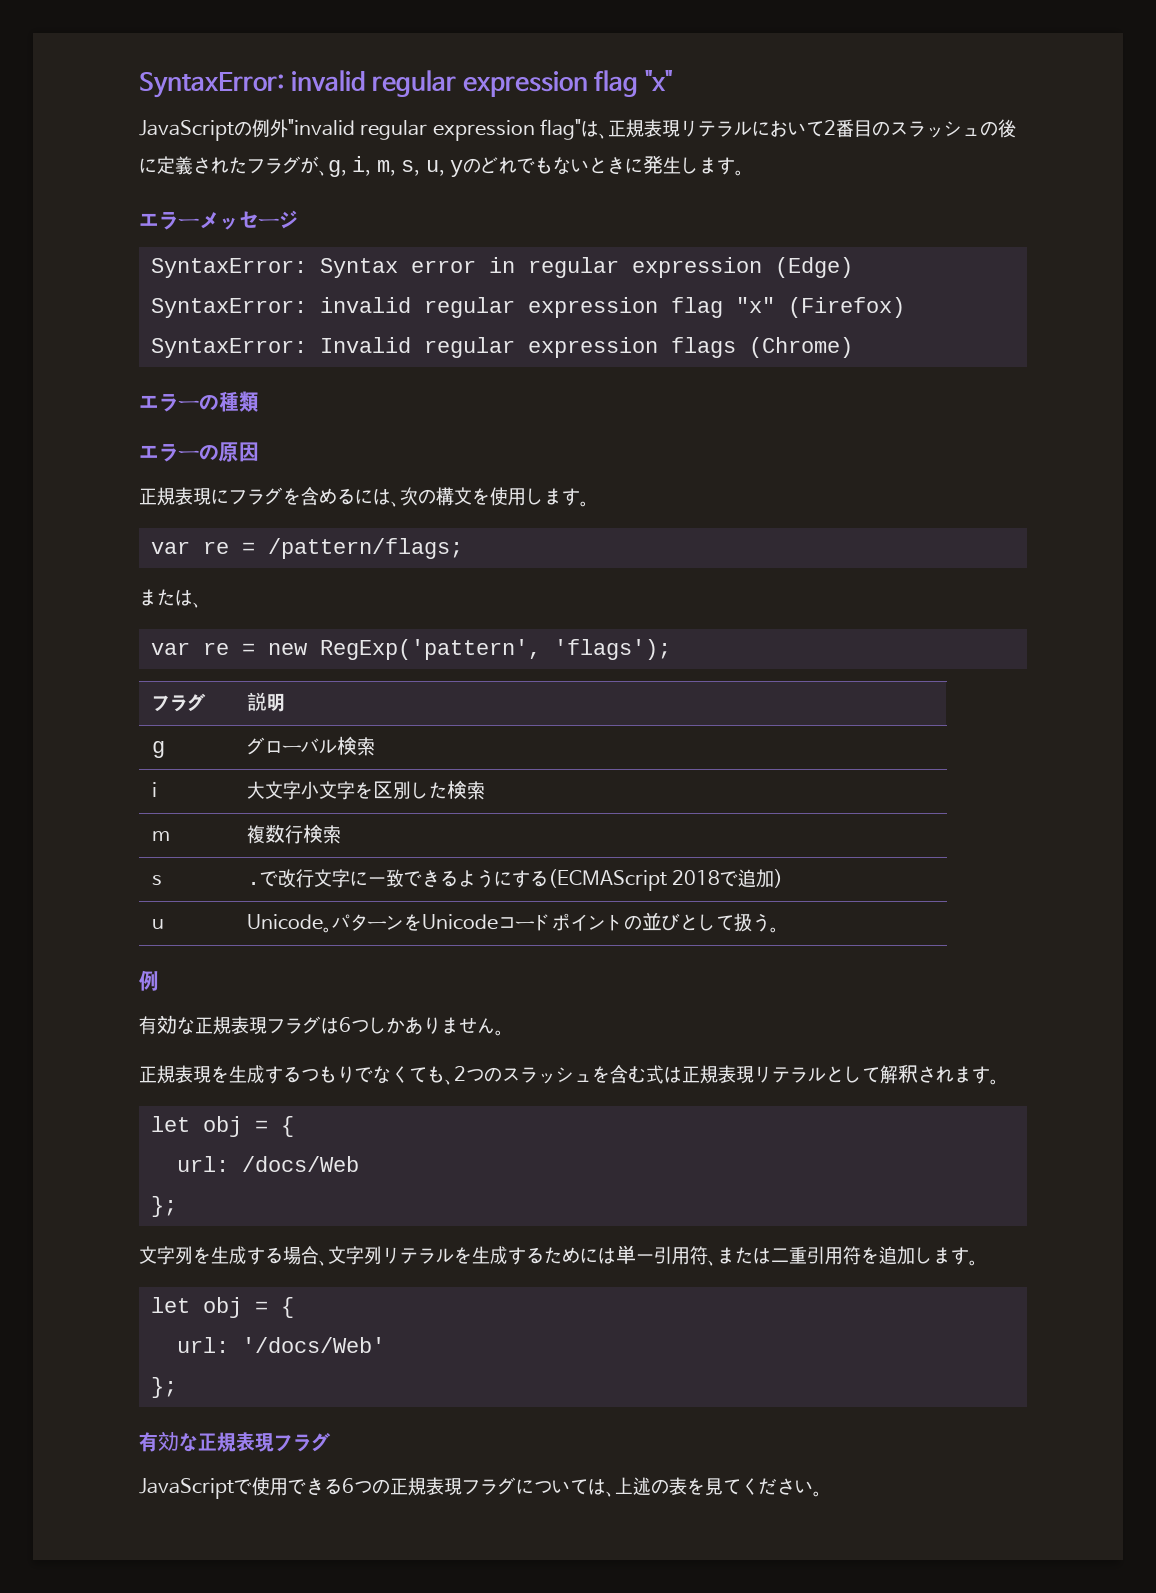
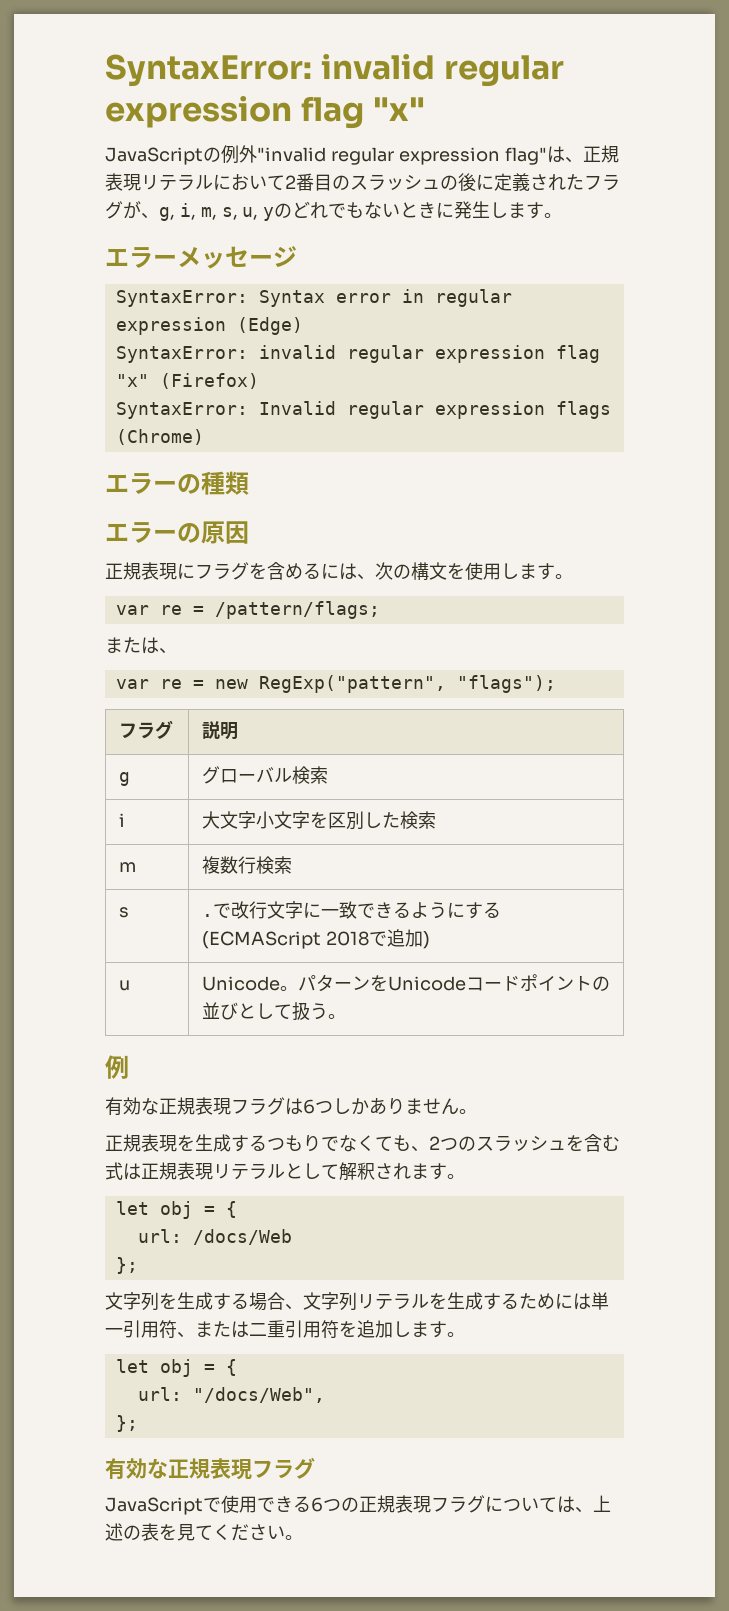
- var re = new RegExp('pattern', 'flags');
+ var re = new RegExp("pattern", "flags");
- url: '/docs/Web'
+ url: "/docs/Web",

